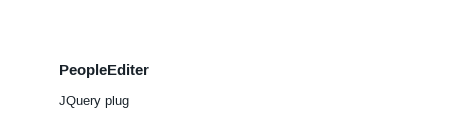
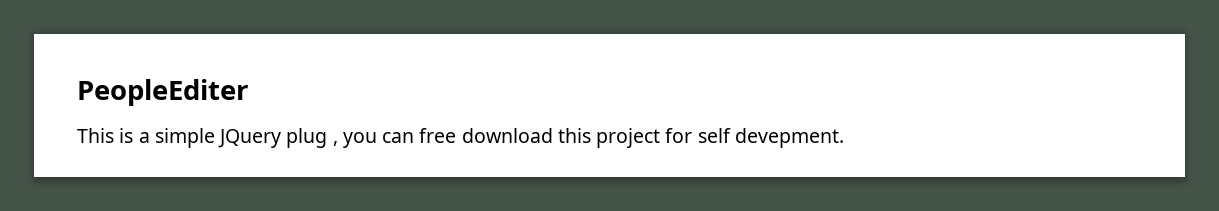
- JQuery plug
+ This is a simple JQuery plug , you can free download this project for self devepment.

